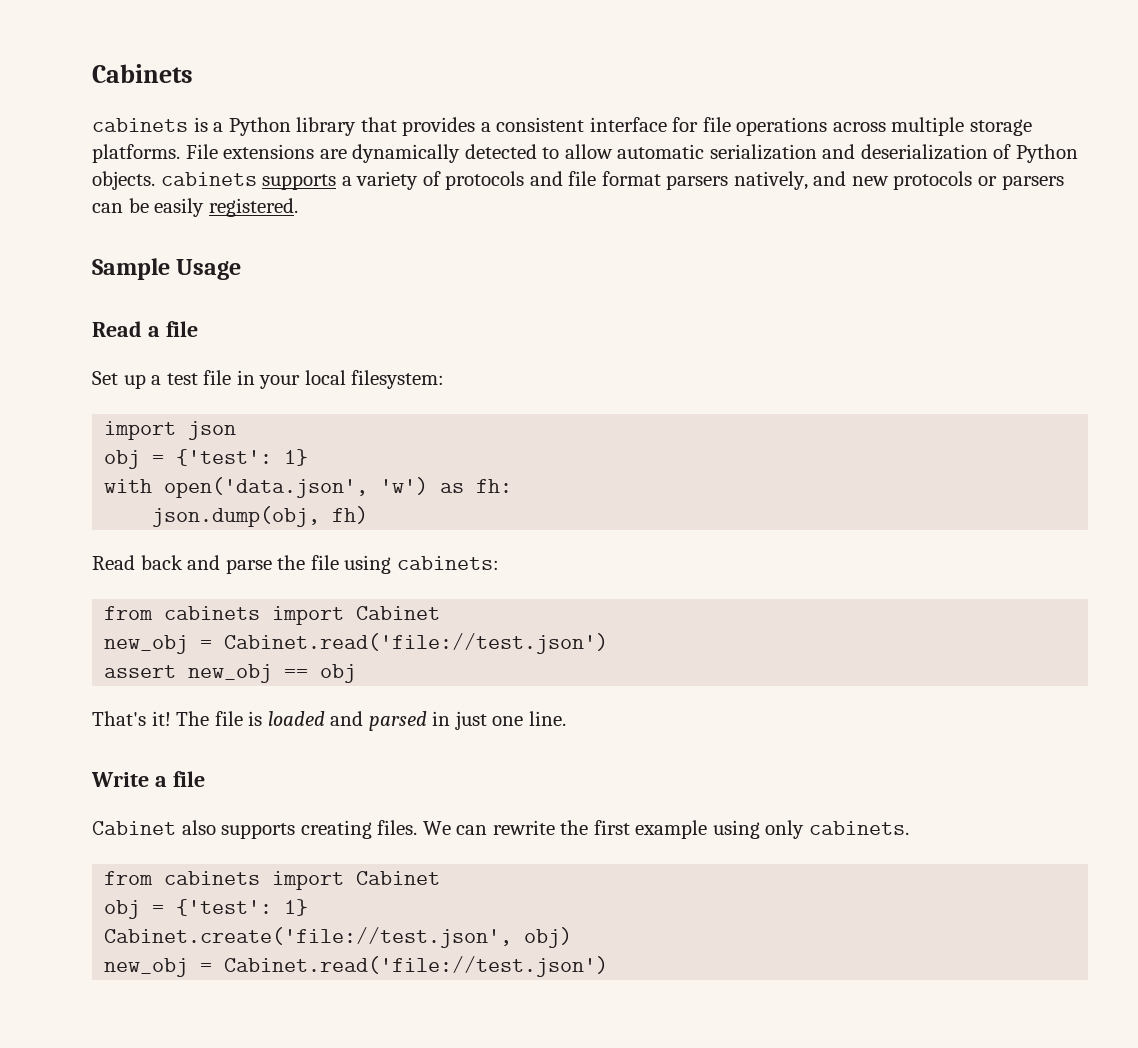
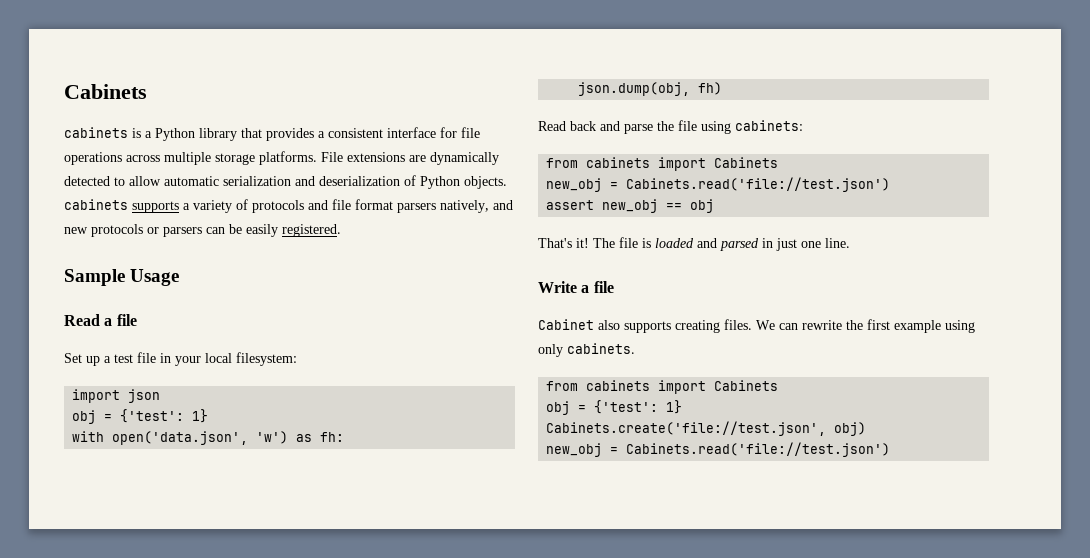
  Read back and parse the file using cabinets:
- from cabinets import Cabinet
- new_obj = Cabinet.read('file://test.json')
+ from cabinets import Cabinets
+ new_obj = Cabinets.read('file://test.json')
  We can rewrite the first example using only cabinets.
- from cabinets import Cabinet
+ from cabinets import Cabinets
  obj = {'test': 1}
- Cabinet.create('file://test.json', obj)
- new_obj = Cabinet.read('file://test.json')
+ Cabinets.create('file://test.json', obj)
+ new_obj = Cabinets.read('file://test.json')

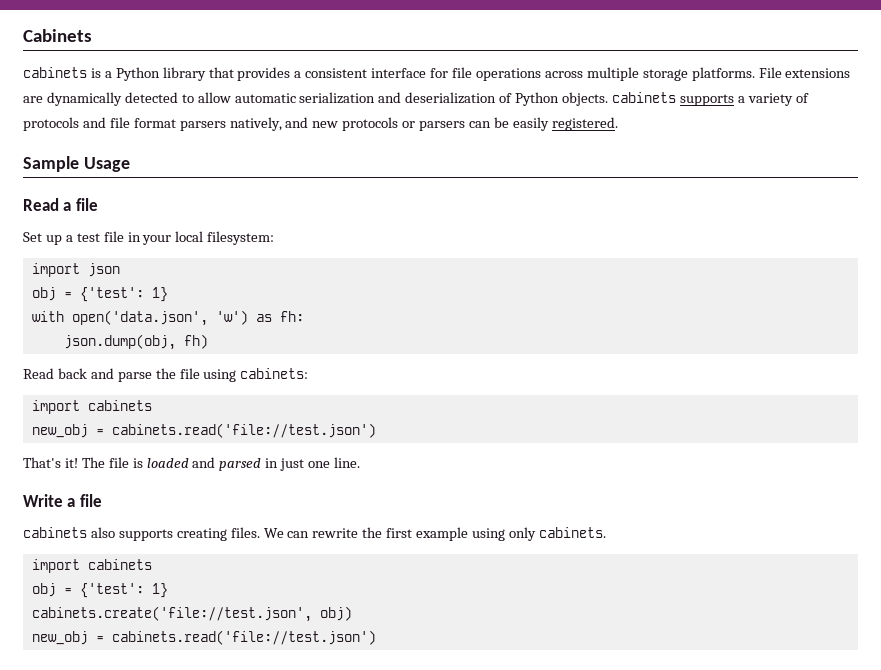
  Read back and parse the file using cabinets:
- from cabinets import Cabinets
- new_obj = Cabinets.read('file://test.json')
- assert new_obj == obj
+ import cabinets
+ new_obj = cabinets.read('file://test.json')
- Cabinet also supports creating files.
+ cabinets also supports creating files.
  We can rewrite the first example using only cabinets.
- from cabinets import Cabinets
+ import cabinets
  obj = {'test': 1}
- Cabinets.create('file://test.json', obj)
- new_obj = Cabinets.read('file://test.json')
+ cabinets.create('file://test.json', obj)
+ new_obj = cabinets.read('file://test.json')

